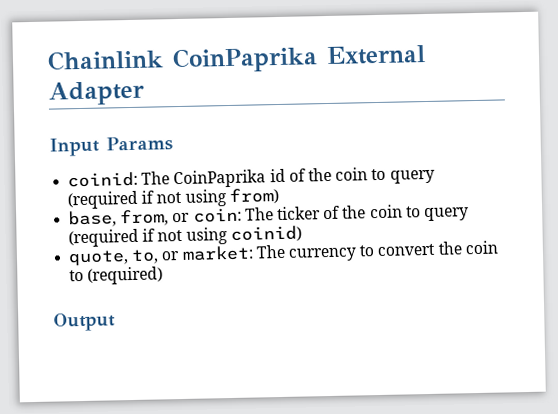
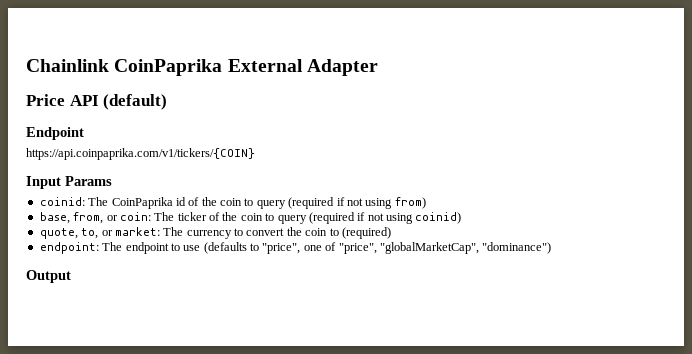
+ Price API (default)
+ Endpoint
+ https://api.coinpaprika.com/v1/tickers/{COIN}
+ endpoint: The endpoint to use (defaults to "price", one of "price", "globalMarketCap", "dominance")

